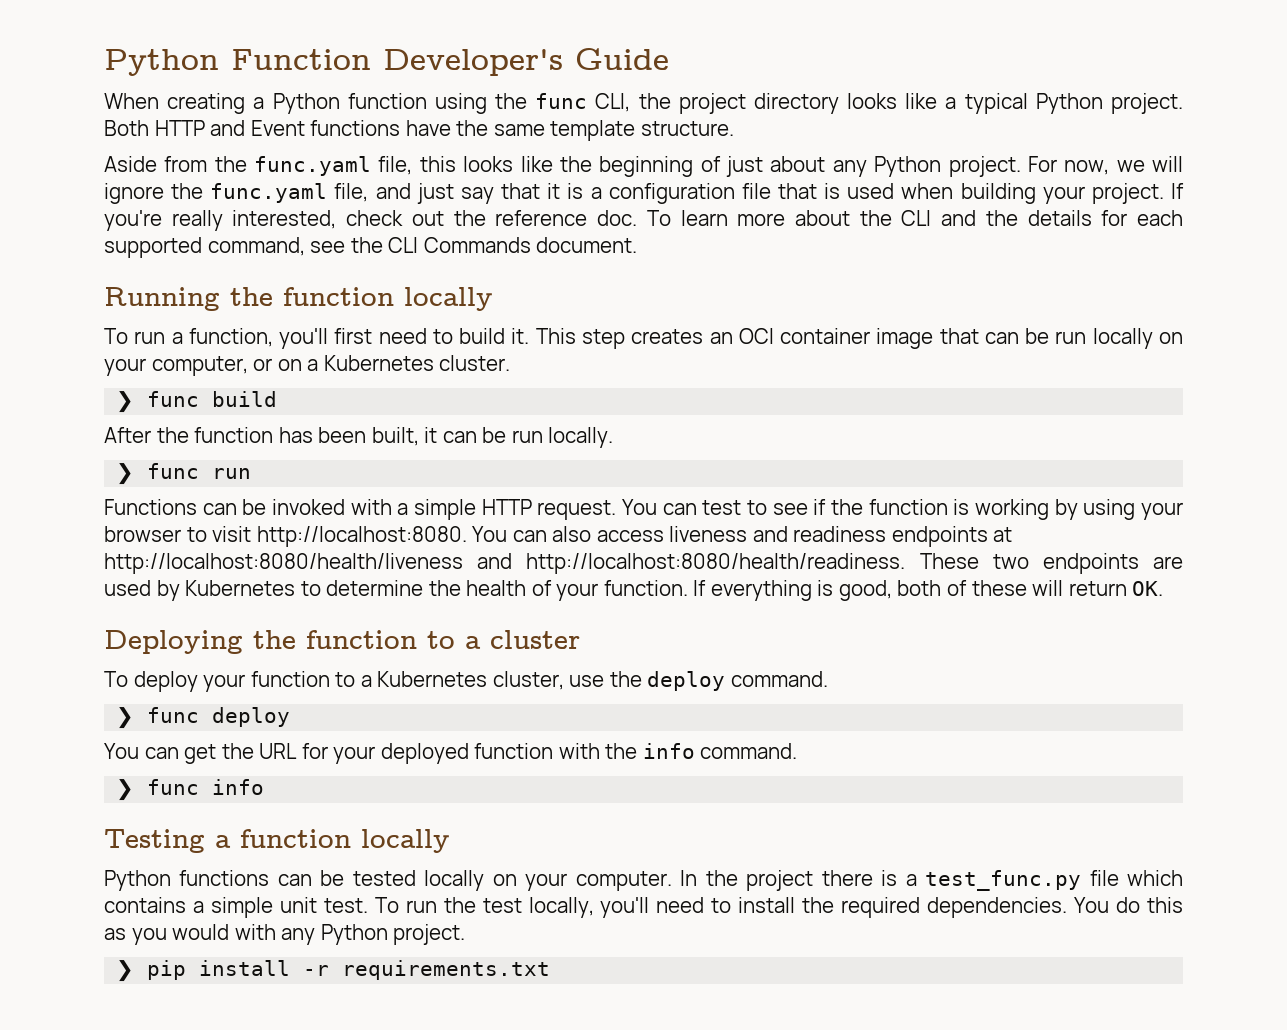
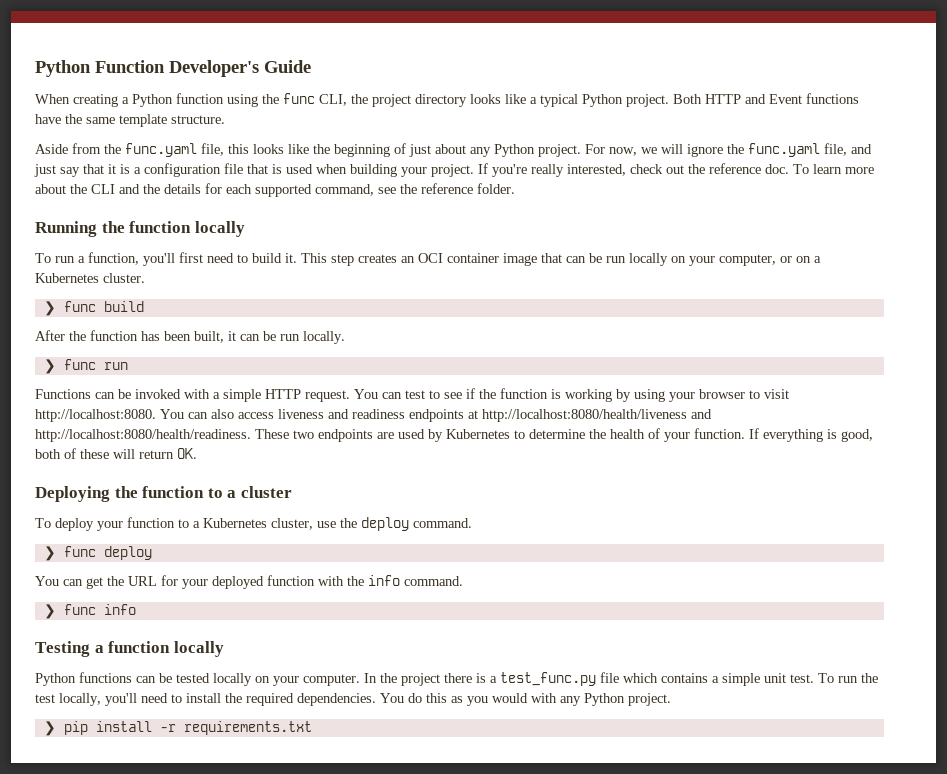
- To learn more about the CLI and the details for each supported command, see the CLI Commands document.
+ To learn more about the CLI and the details for each supported command, see the reference folder.

